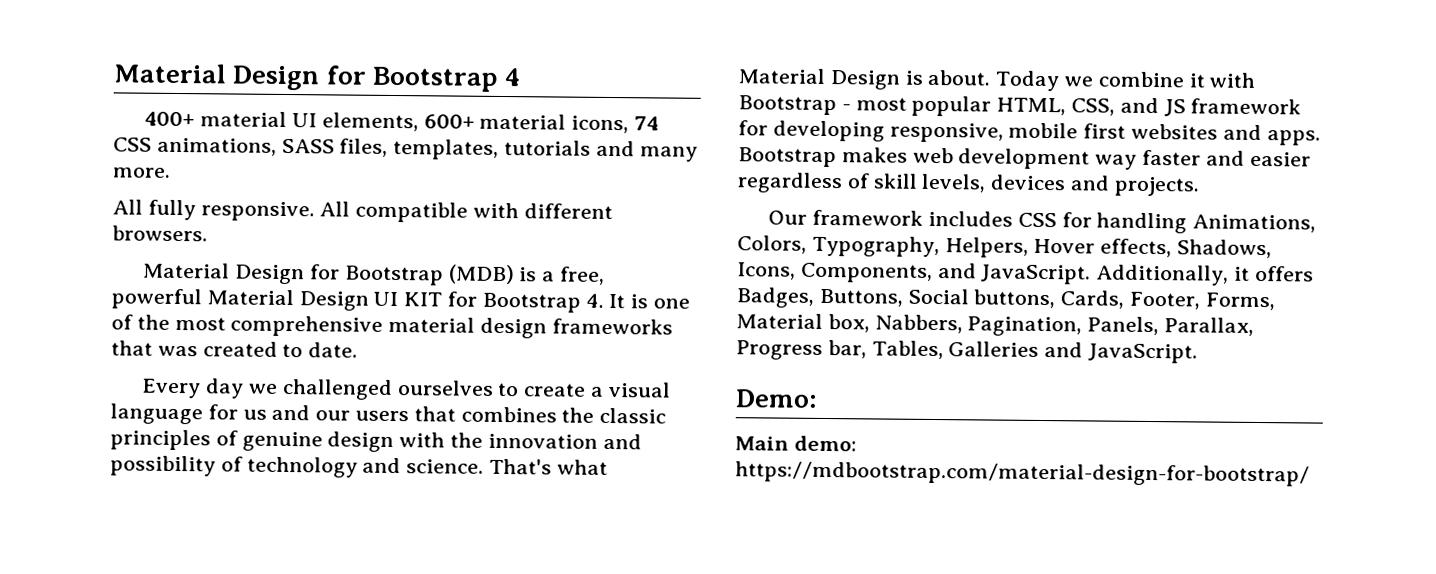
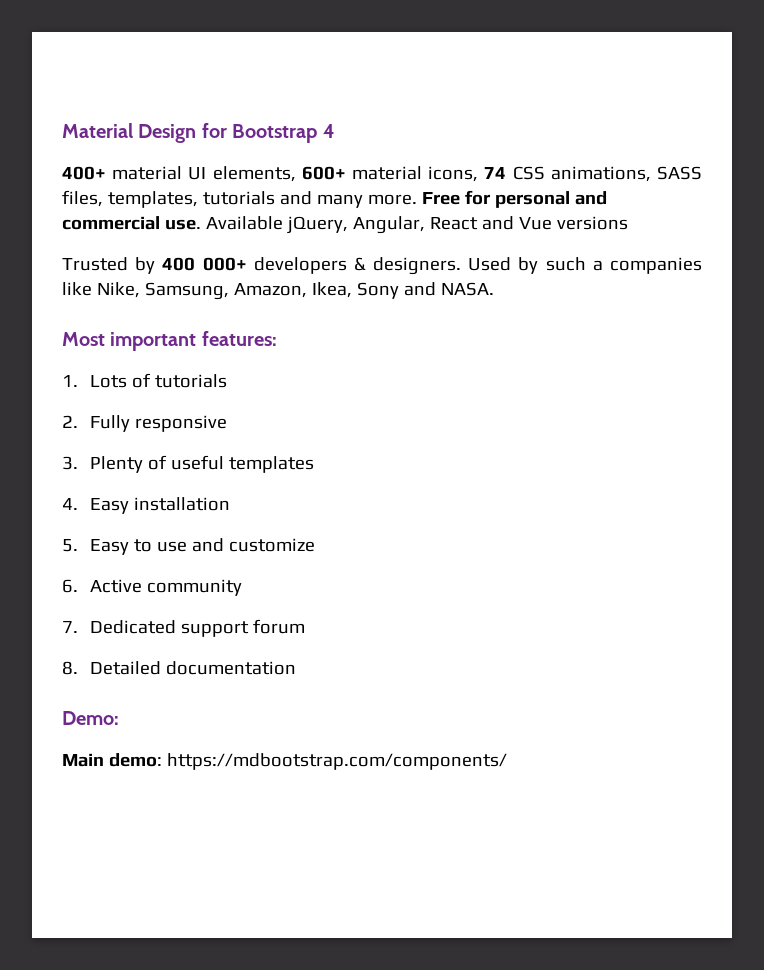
- 400+ material UI elements, 600+ material icons, 74 CSS animations, SASS files, templates, tutorials and many more.
- All fully responsive. All compatible with different browsers.
- Material Design for Bootstrap (MDB) is a free, powerful Material Design UI KIT for Bootstrap 4. It is one of the most comprehensive material design frameworks that was created to date.
- Every day we challenged ourselves to create a visual language for us and our users that combines the classic principles of genuine design with the innovation and possibility of technology and science. That's what Material Design is about. Today we combine it with Bootstrap - most popular HTML, CSS, and JS framework for developing responsive, mobile first websites and apps. Bootstrap makes web development way faster and easier regardless of skill levels, devices and projects.
- Our framework includes CSS for handling Animations, Colors, Typography, Helpers, Hover effects, Shadows, Icons, Components, and JavaScript. Additionally, it offers Badges, Buttons, Social buttons, Cards, Footer, Forms, Material box, Nabbers, Pagination, Panels, Parallax, Progress bar, Tables, Galleries and JavaScript.
+ 400+ material UI elements, 600+ material icons, 74 CSS animations, SASS files, templates, tutorials and many more. Free for personal and commercial use. Available jQuery, Angular, React and Vue versions
+ Trusted by 400 000+ developers & designers. Used by such a companies like Nike, Samsung, Amazon, Ikea, Sony and NASA.
+ Most important features:
+ 1. Lots of tutorials
+ 2. Fully responsive
+ 3. Plenty of useful templates
+ 4. Easy installation
+ 5. Easy to use and customize
+ 6. Active community
+ 7. Dedicated support forum
+ 8. Detailed documentation
- Main demo: https://mdbootstrap.com/material-design-for-bootstrap/
+ Main demo: https://mdbootstrap.com/components/

